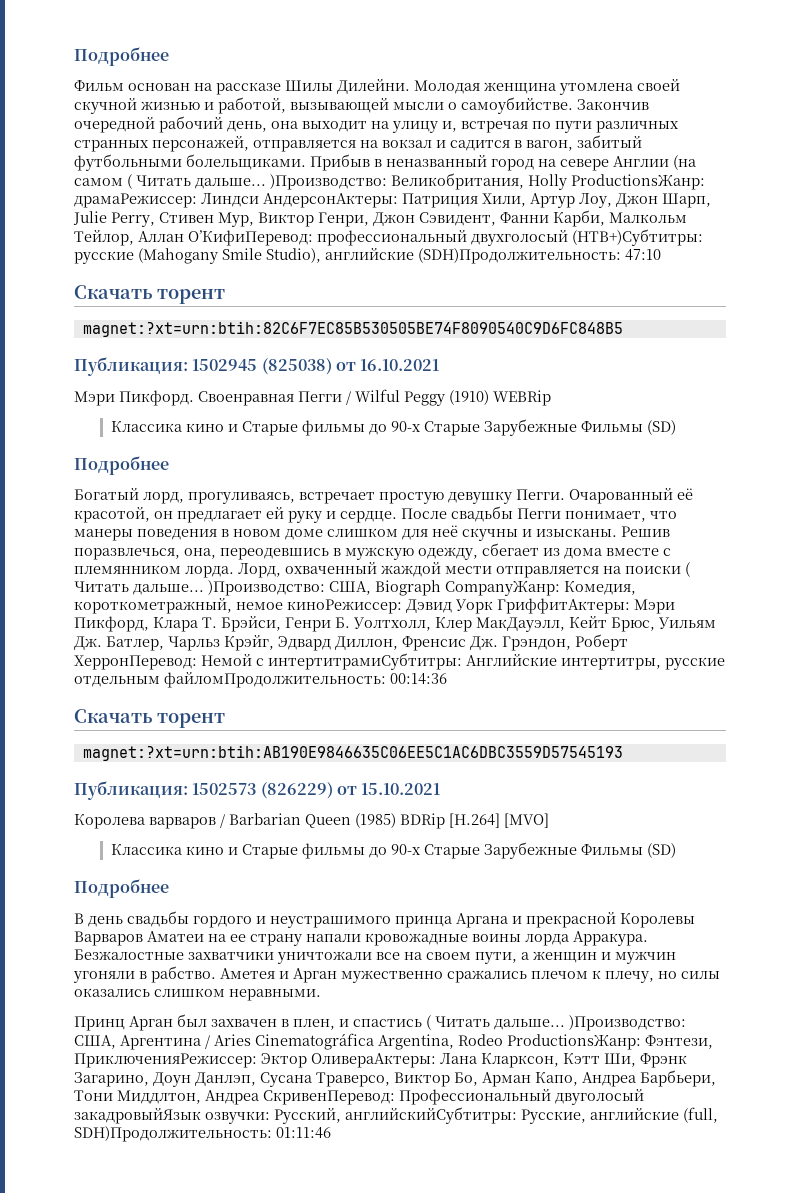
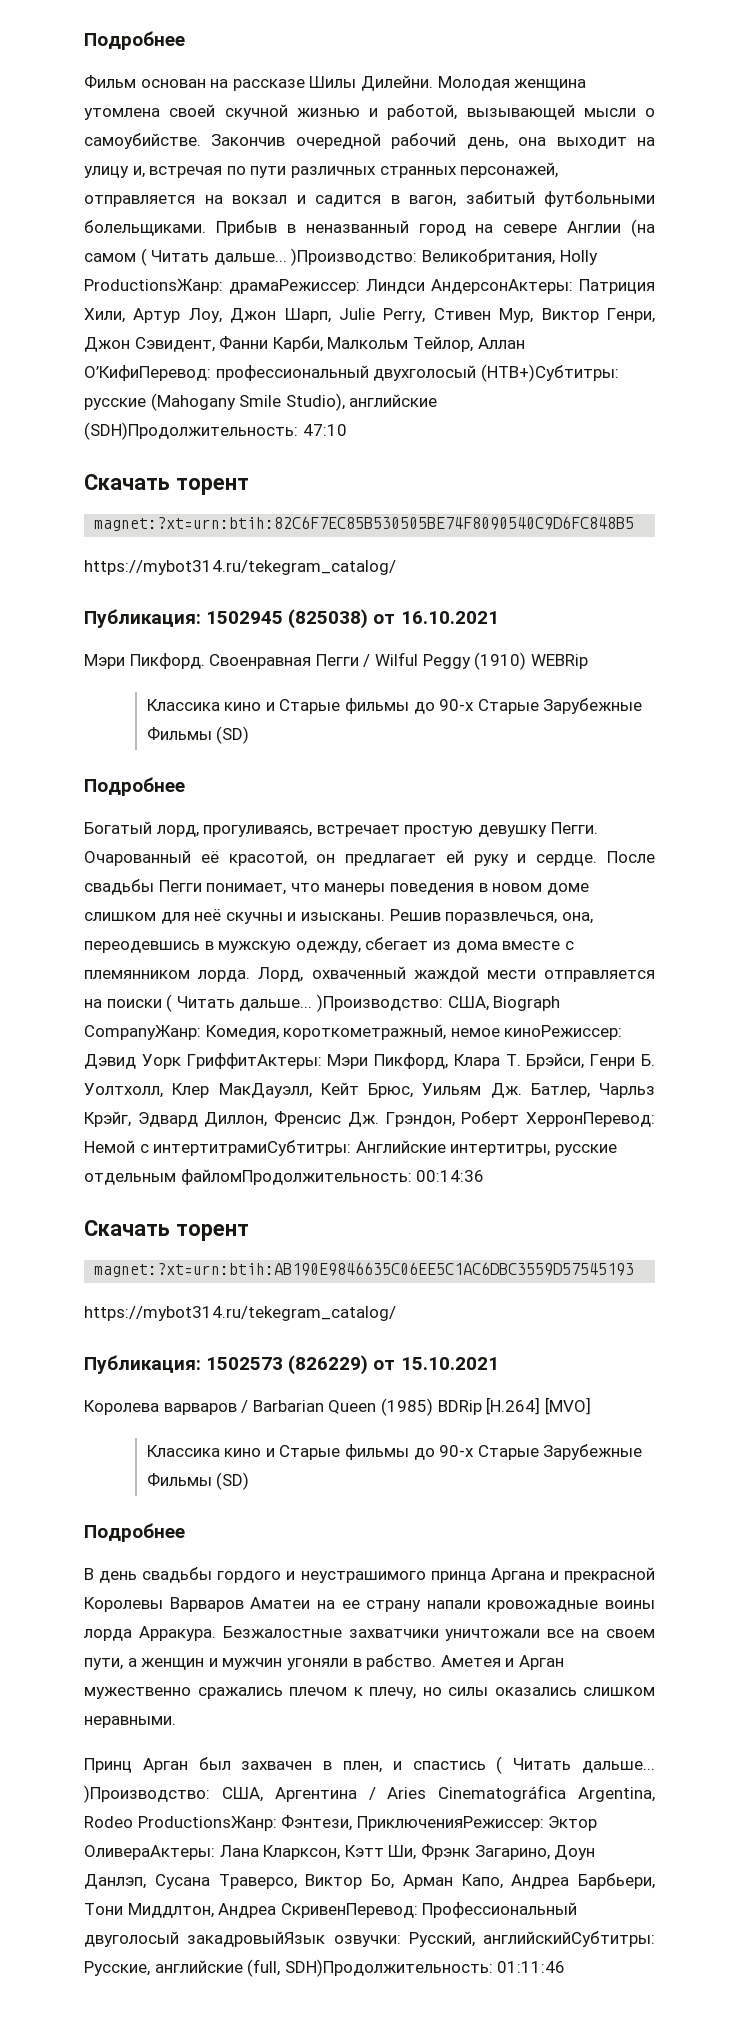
  magnet:?xt=urn:btih:82C6F7EC85B530505BE74F8090540C9D6FC848B5
+ https://mybot314.ru/tekegram_catalog/
  magnet:?xt=urn:btih:AB190E9846635C06EE5C1AC6DBC3559D57545193
+ https://mybot314.ru/tekegram_catalog/

